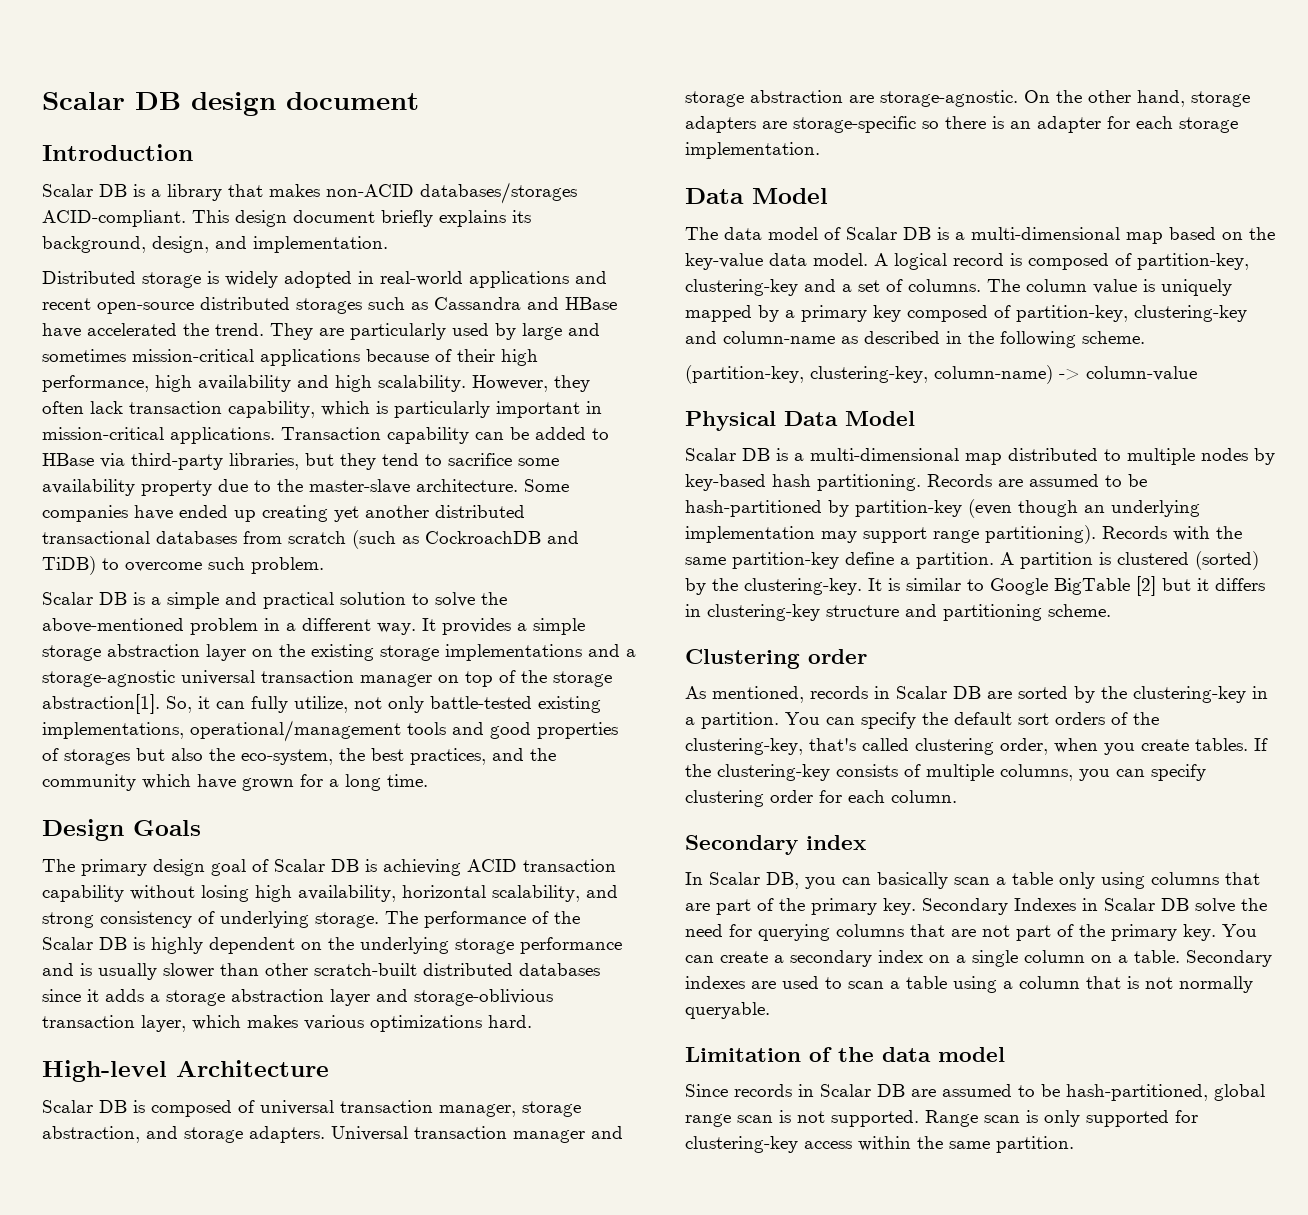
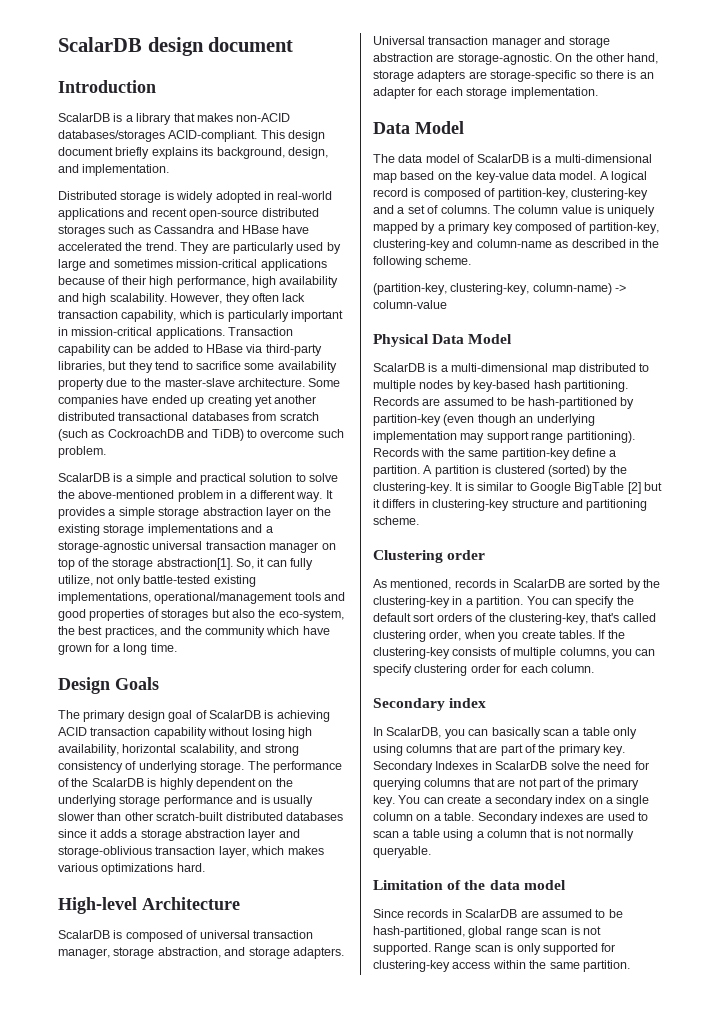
- Scalar DB design document
+ ScalarDB design document
- Scalar DB is a library that makes non-ACID databases/storages ACID-compliant.
+ ScalarDB is a library that makes non-ACID databases/storages ACID-compliant.
- Scalar DB is a simple and practical solution to solve the above-mentioned problem in a different way.
+ ScalarDB is a simple and practical solution to solve the above-mentioned problem in a different way.
- The primary design goal of Scalar DB is achieving ACID transaction capability without losing high availability, horizontal scalability, and strong consistency of underlying storage.
+ The primary design goal of ScalarDB is achieving ACID transaction capability without losing high availability, horizontal scalability, and strong consistency of underlying storage.
- The performance of the Scalar DB is highly dependent on the underlying storage performance and is usually slower than other scratch-built distributed databases since it adds a storage abstraction layer and storage-oblivious transaction layer, which makes various optimizations hard.
+ The performance of the ScalarDB is highly dependent on the underlying storage performance and is usually slower than other scratch-built distributed databases since it adds a storage abstraction layer and storage-oblivious transaction layer, which makes various optimizations hard.
- Scalar DB is composed of universal transaction manager, storage abstraction, and storage adapters.
+ ScalarDB is composed of universal transaction manager, storage abstraction, and storage adapters.
- The data model of Scalar DB is a multi-dimensional map based on the key-value data model.
+ The data model of ScalarDB is a multi-dimensional map based on the key-value data model.
- Scalar DB is a multi-dimensional map distributed to multiple nodes by key-based hash partitioning.
+ ScalarDB is a multi-dimensional map distributed to multiple nodes by key-based hash partitioning.
- As mentioned, records in Scalar DB are sorted by the clustering-key in a partition.
+ As mentioned, records in ScalarDB are sorted by the clustering-key in a partition.
- In Scalar DB, you can basically scan a table only using columns that are part of the primary key.
+ In ScalarDB, you can basically scan a table only using columns that are part of the primary key.
- Secondary Indexes in Scalar DB solve the need for querying columns that are not part of the primary key.
+ Secondary Indexes in ScalarDB solve the need for querying columns that are not part of the primary key.
- Since records in Scalar DB are assumed to be hash-partitioned, global range scan is not supported.
+ Since records in ScalarDB are assumed to be hash-partitioned, global range scan is not supported.

